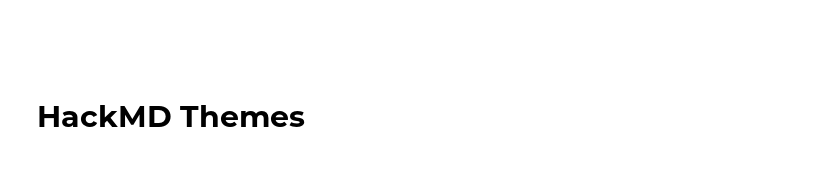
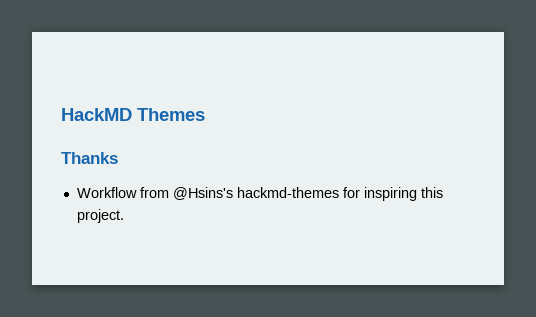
+ Thanks
+ Workflow from @Hsins's hackmd-themes for inspiring this project.

